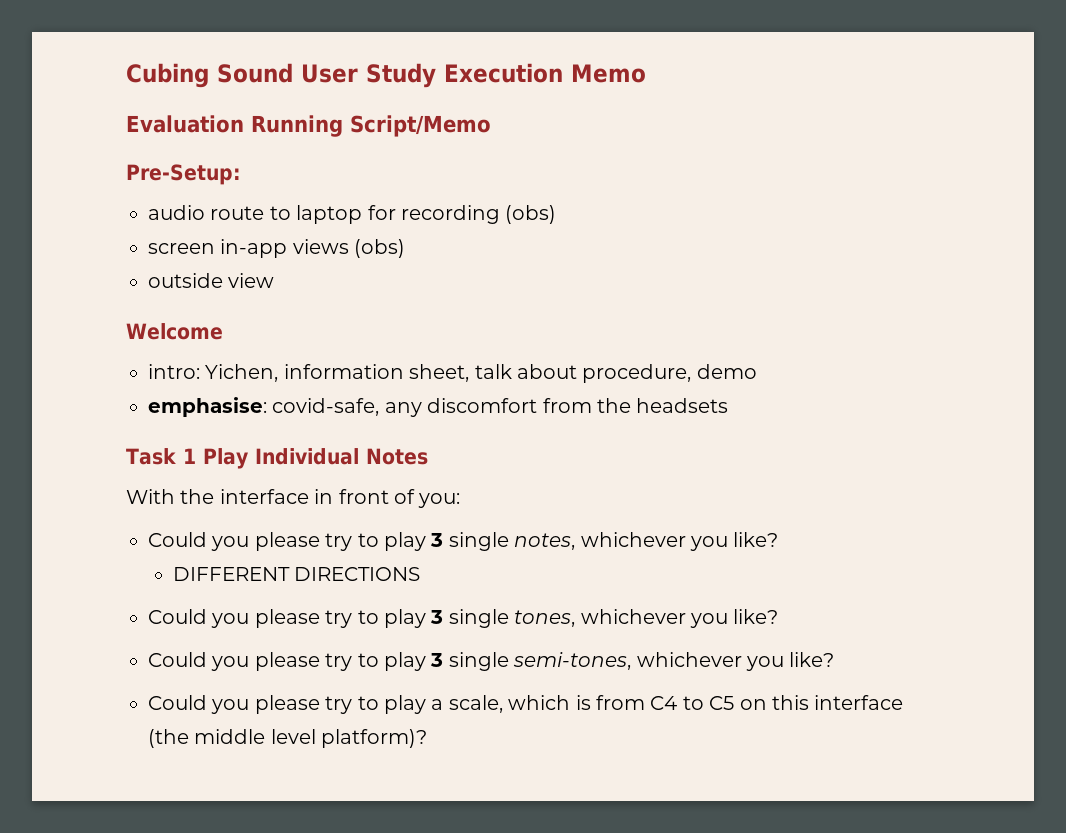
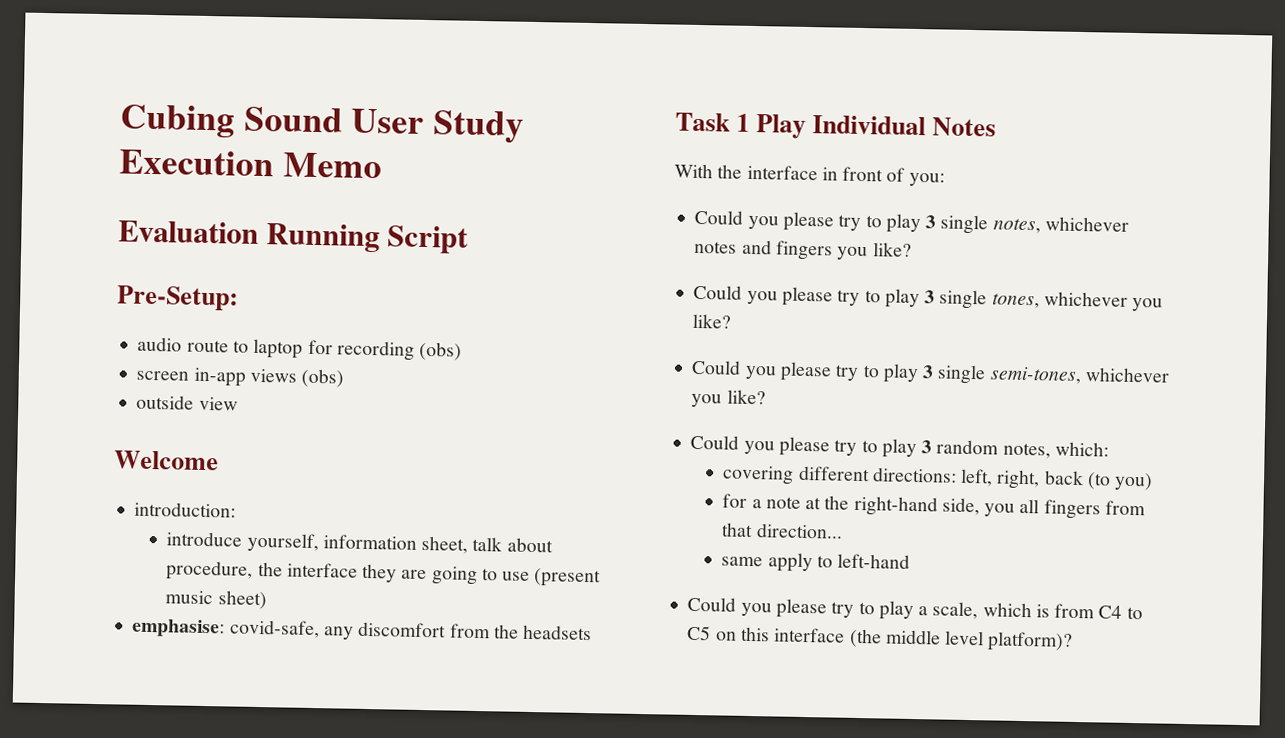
- Evaluation Running Script/Memo
+ Evaluation Running Script
- intro: Yichen, information sheet, talk about procedure, demo
+ introduction:
+ introduce yourself, information sheet, talk about procedure, the interface they are going to use (present music sheet)
- Could you please try to play 3 single notes, whichever you like?
- DIFFERENT DIRECTIONS
+ Could you please try to play 3 single notes, whichever notes and fingers you like?
+ Could you please try to play 3 random notes, which:
+ covering different directions: left, right, back (to you)
+ for a note at the right-hand side, you all fingers from that direction...
+ same apply to left-hand

